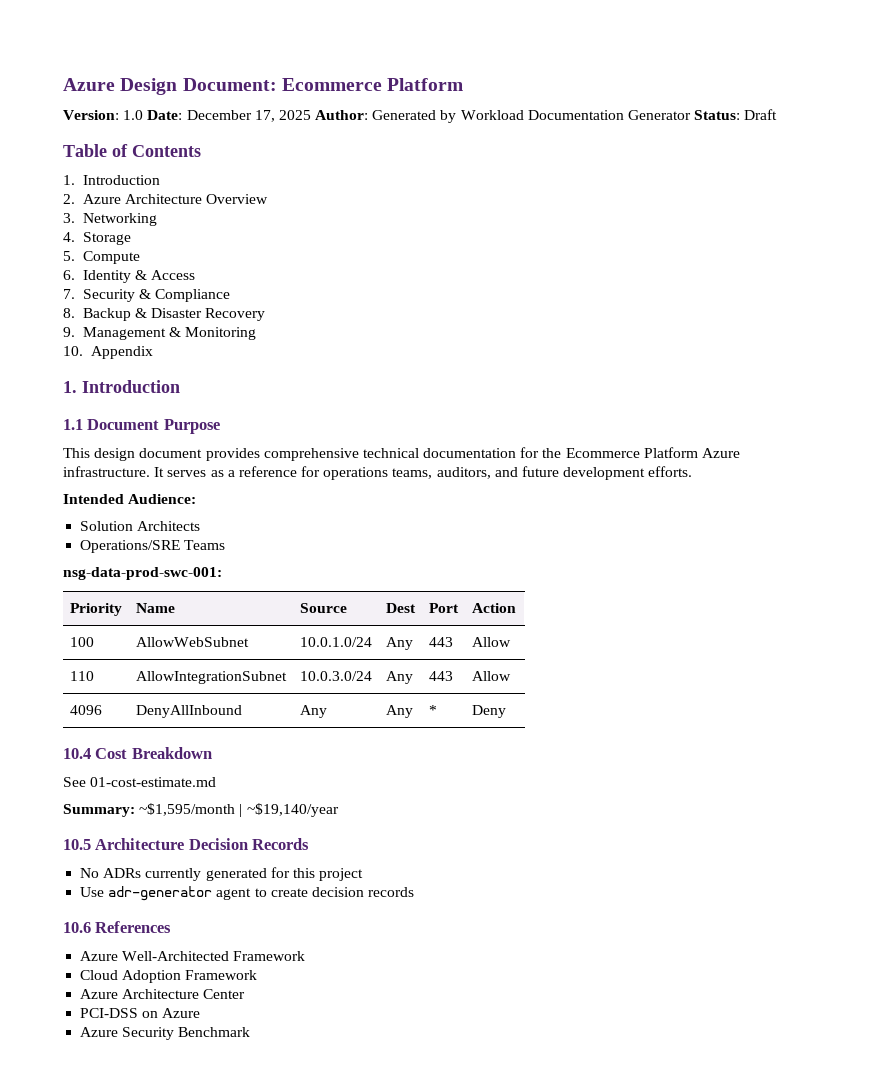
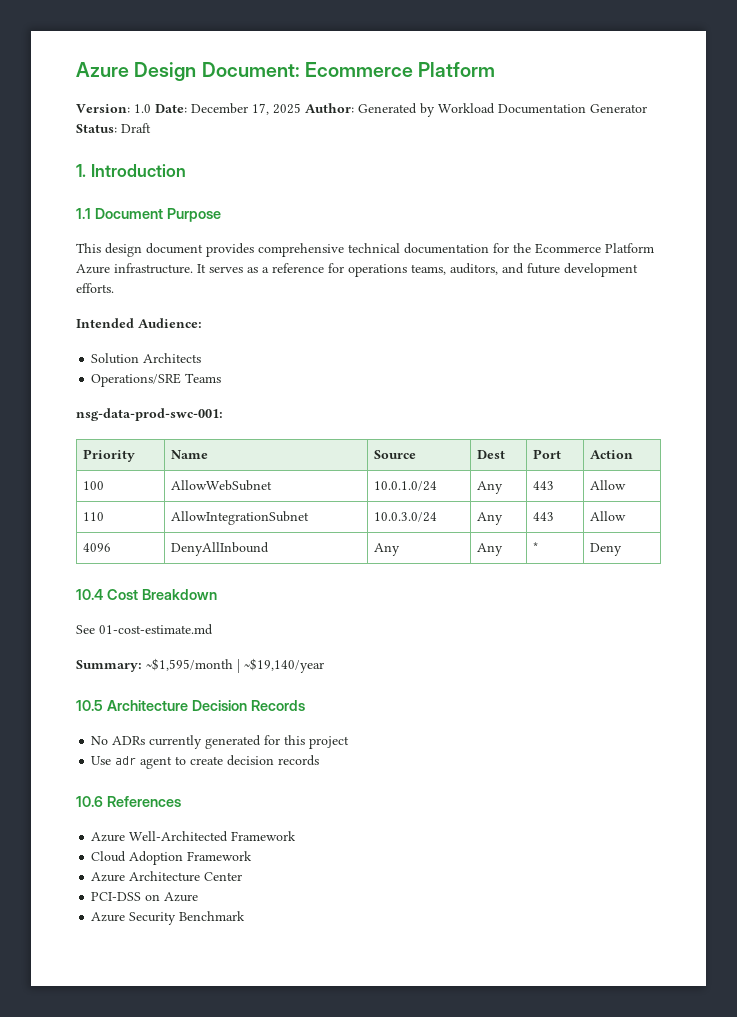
- Table of Contents
- 1. Introduction
- 2. Azure Architecture Overview
- 3. Networking
- 4. Storage
- 5. Compute
- 6. Identity & Access
- 7. Security & Compliance
- 8. Backup & Disaster Recovery
- 9. Management & Monitoring
- 10. Appendix
- Use adr-generator agent to create decision records
+ Use adr agent to create decision records

